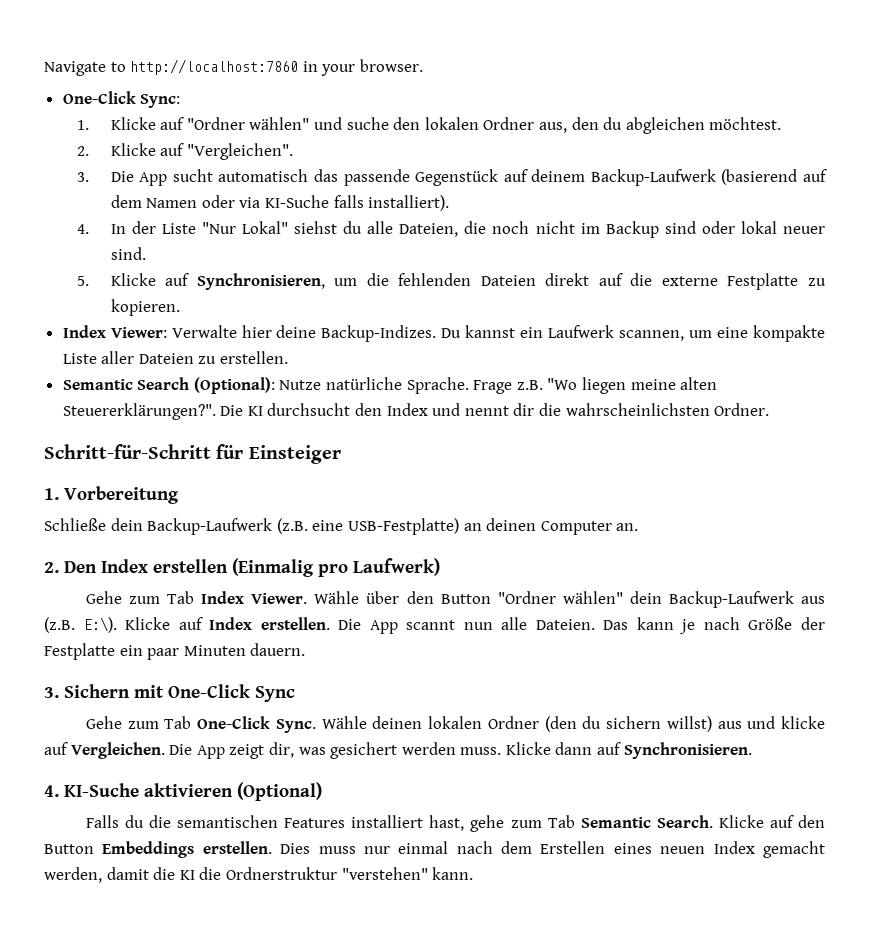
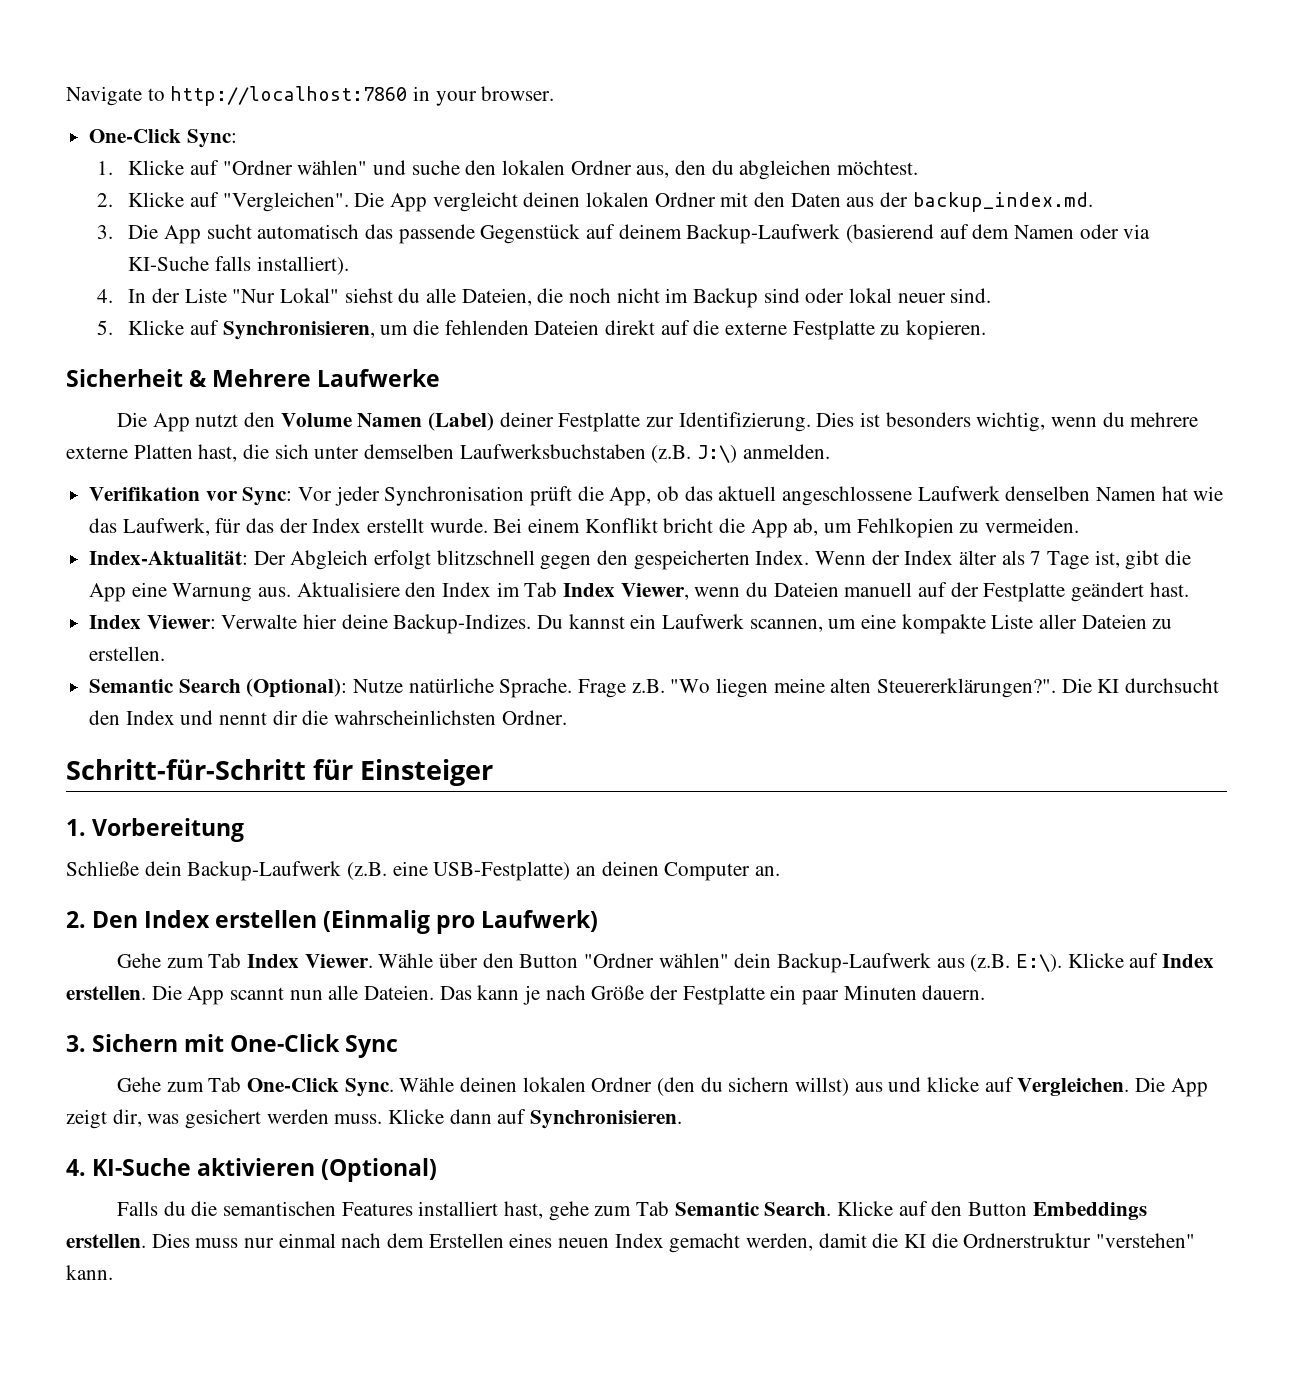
+ Die App vergleicht deinen lokalen Ordner mit den Daten aus der backup_index.md.
+ Sicherheit & Mehrere Laufwerke
+ Die App nutzt den Volume Namen (Label) deiner Festplatte zur Identifizierung. Dies ist besonders wichtig, wenn du mehrere externe Platten hast, die sich unter demselben Laufwerksbuchstaben (z.B. J:\) anmelden.
+ Verifikation vor Sync: Vor jeder Synchronisation prüft die App, ob das aktuell angeschlossene Laufwerk denselben Namen hat wie das Laufwerk, für das der Index erstellt wurde. Bei einem Konflikt bricht die App ab, um Fehlkopien zu vermeiden.
+ Index-Aktualität: Der Abgleich erfolgt blitzschnell gegen den gespeicherten Index. Wenn der Index älter als 7 Tage ist, gibt die App eine Warnung aus. Aktualisiere den Index im Tab Index Viewer, wenn du Dateien manuell auf der Festplatte geändert hast.

